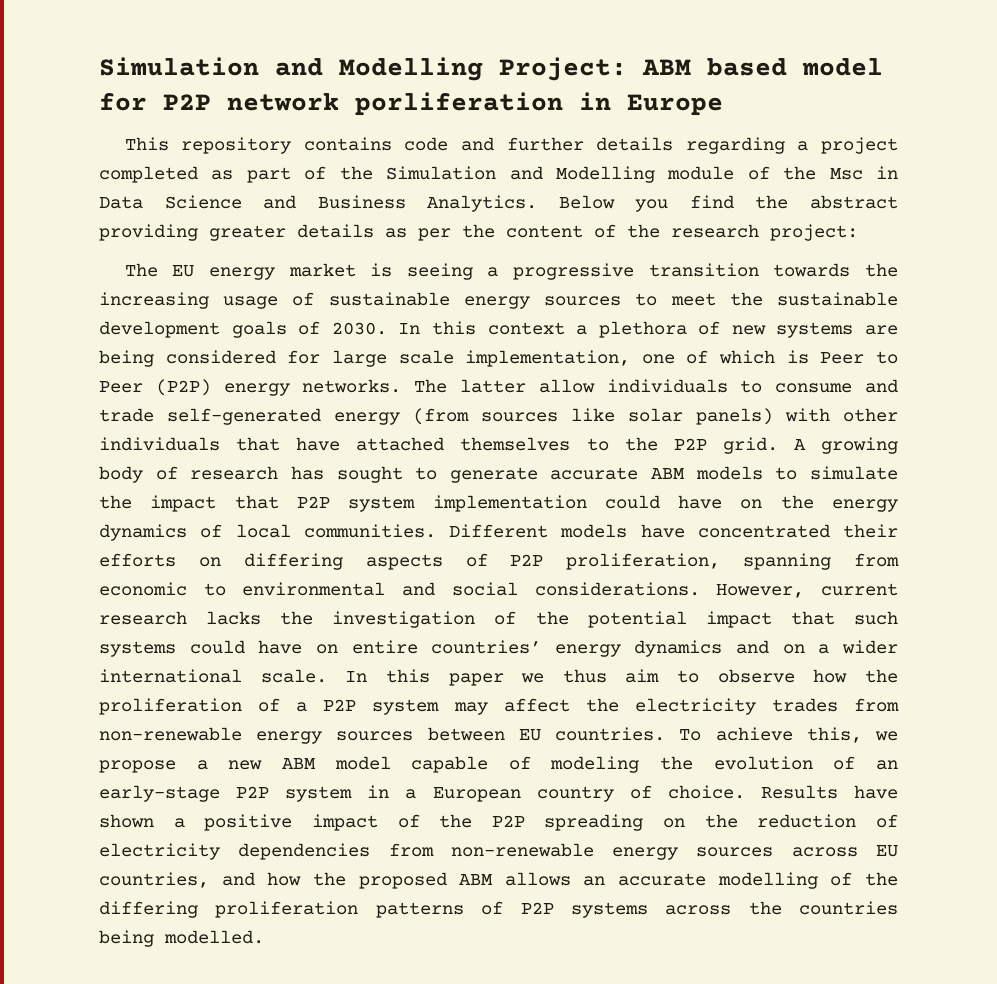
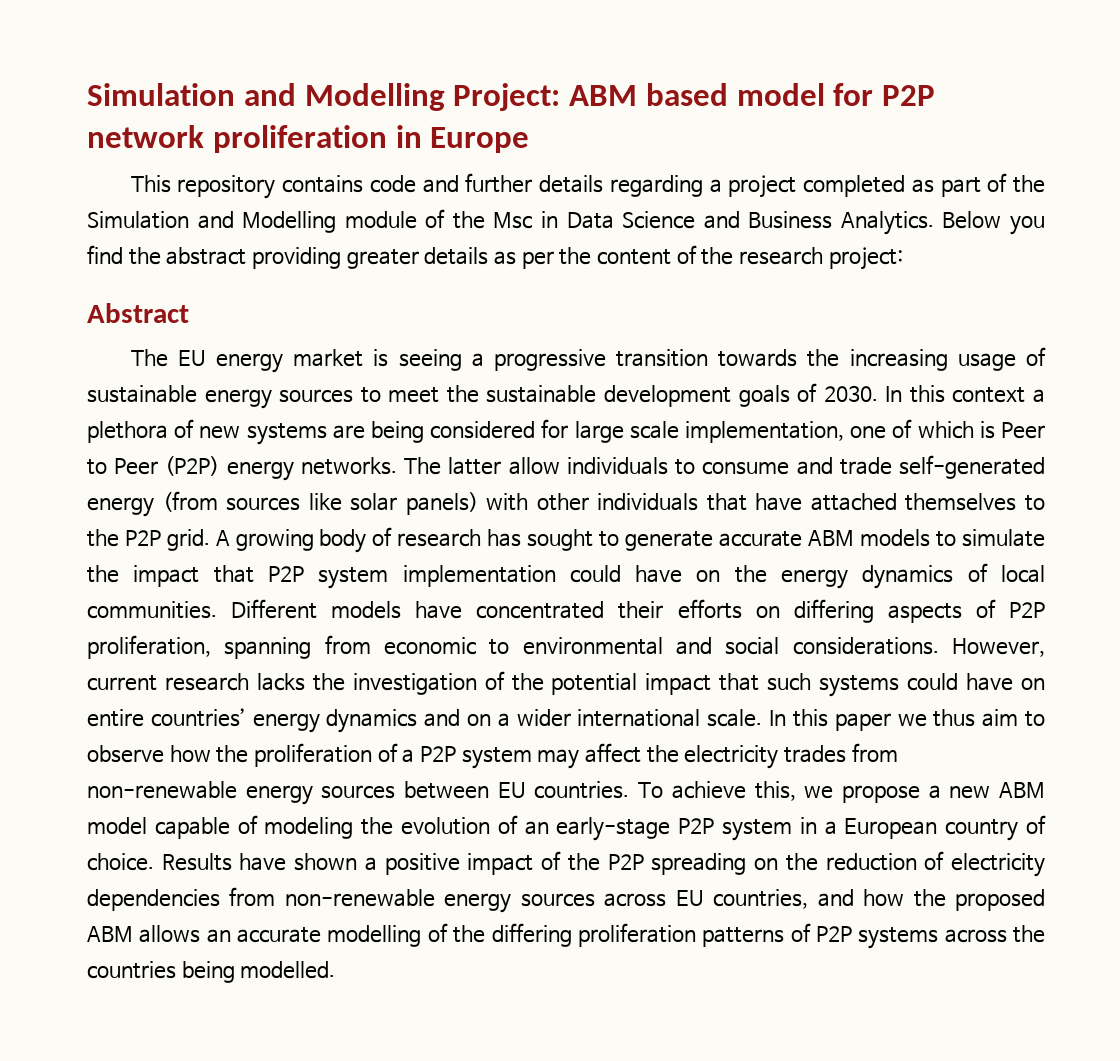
- Simulation and Modelling Project: ABM based model for P2P network porliferation in Europe
+ Simulation and Modelling Project: ABM based model for P2P network proliferation in Europe
+ Abstract

